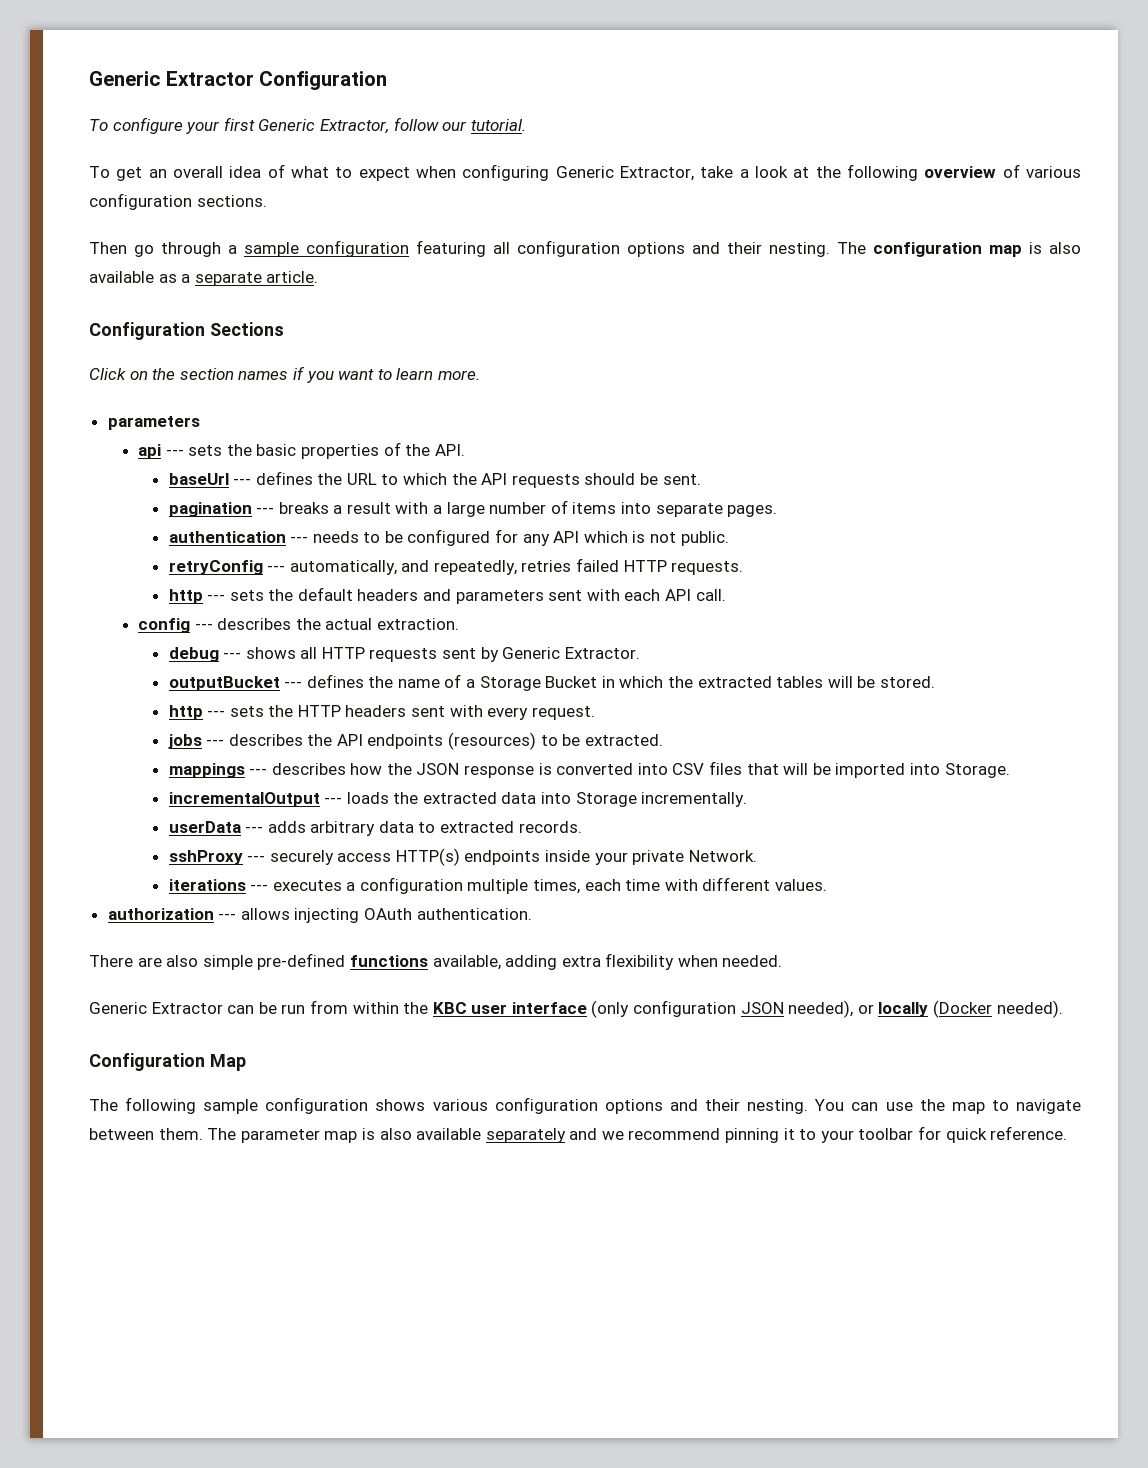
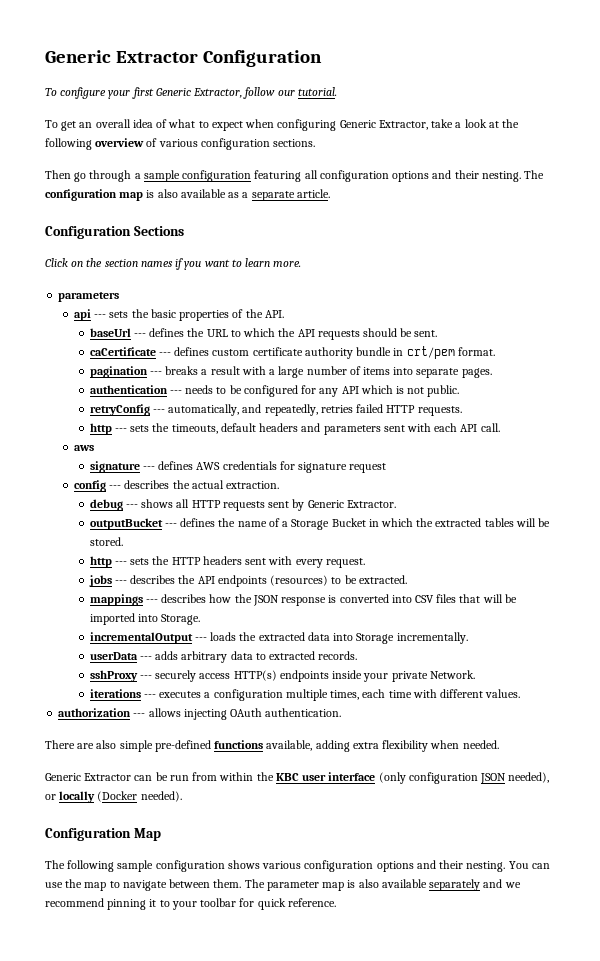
+ caCertificate --- defines custom certificate authority bundle in crt/pem format.
- http --- sets the default headers and parameters sent with each API call.
+ http --- sets the timeouts, default headers and parameters sent with each API call.
+ aws
+ signature --- defines AWS credentials for signature request

